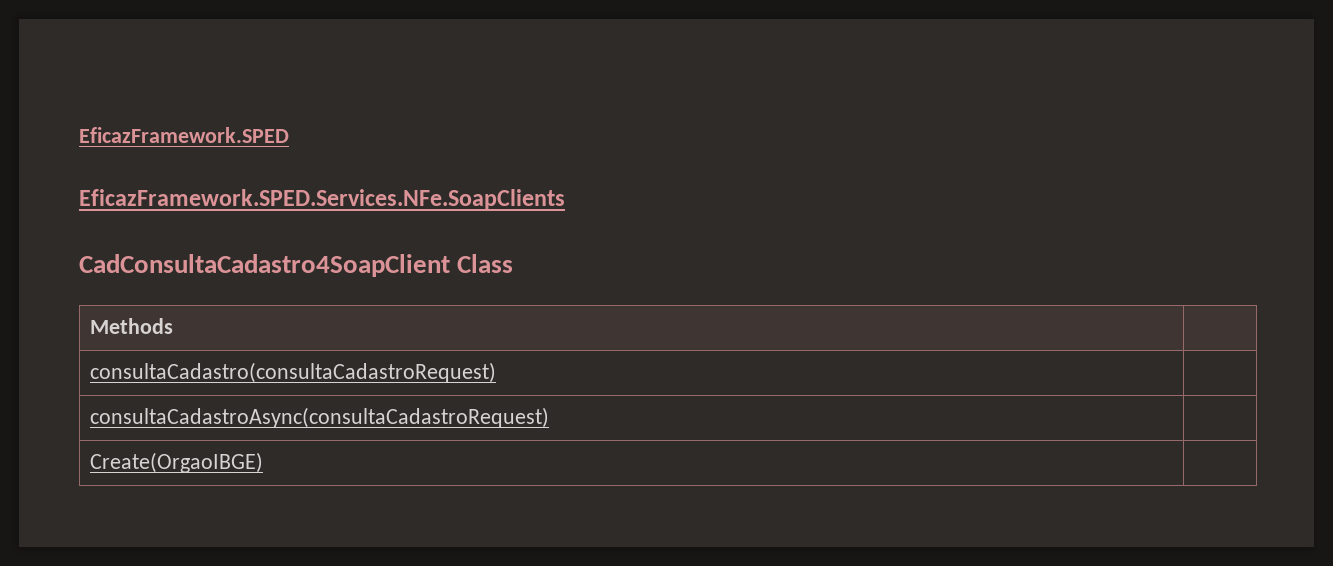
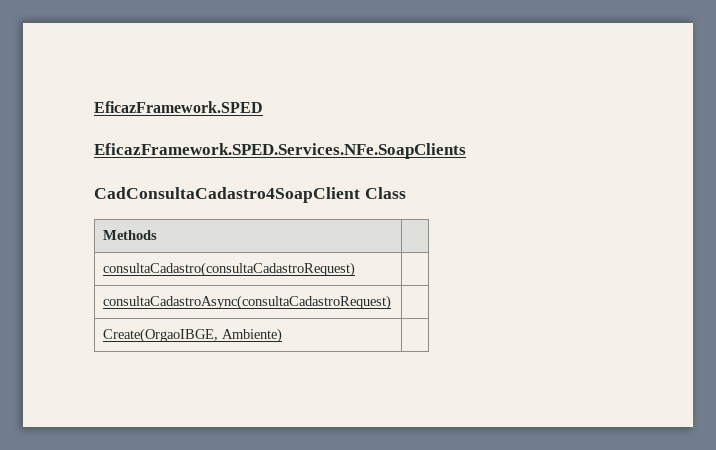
- Create(OrgaoIBGE) |
+ Create(OrgaoIBGE, Ambiente) |

